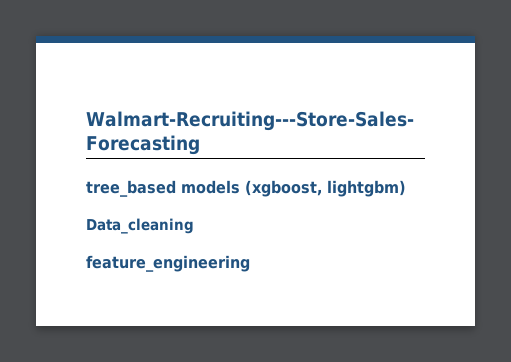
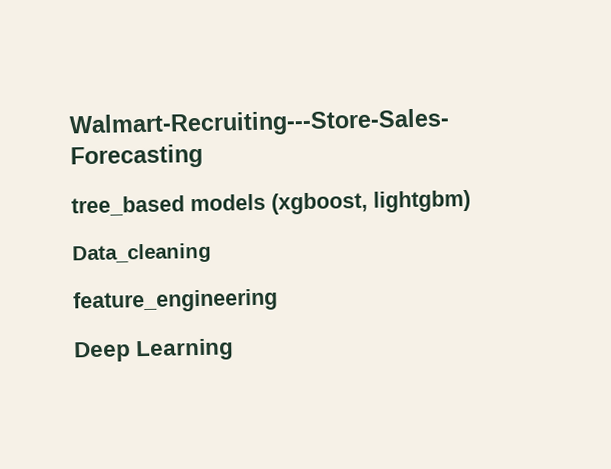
+ Deep Learning

